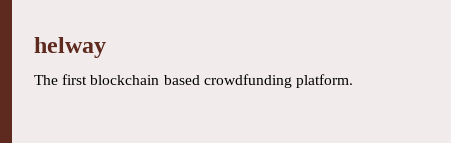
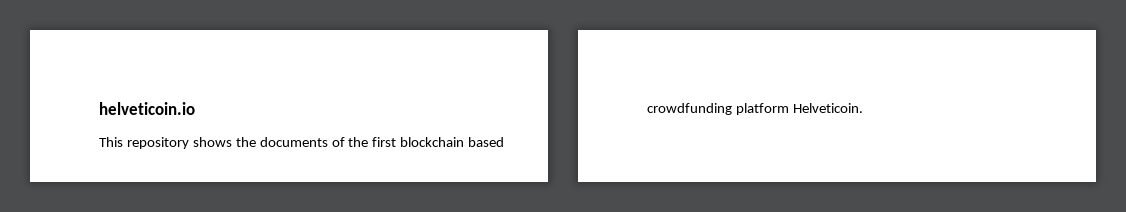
- helway
- The first blockchain based crowdfunding platform.
+ helveticoin.io
+ This repository shows the documents of the first blockchain based crowdfunding platform Helveticoin.

